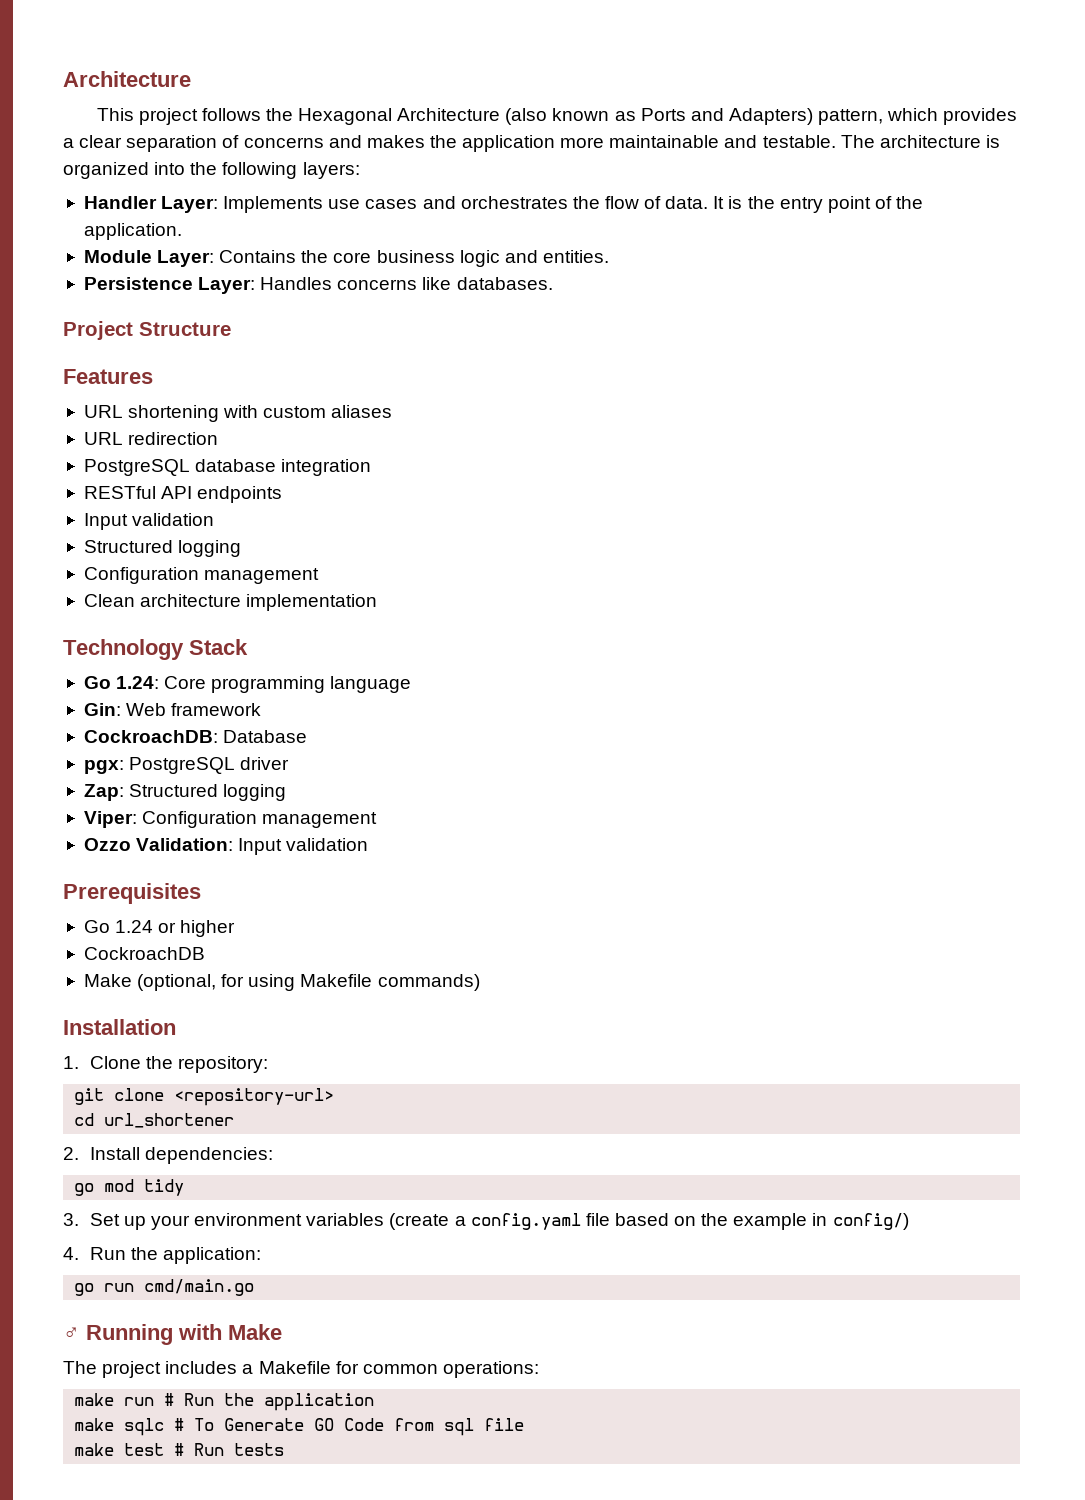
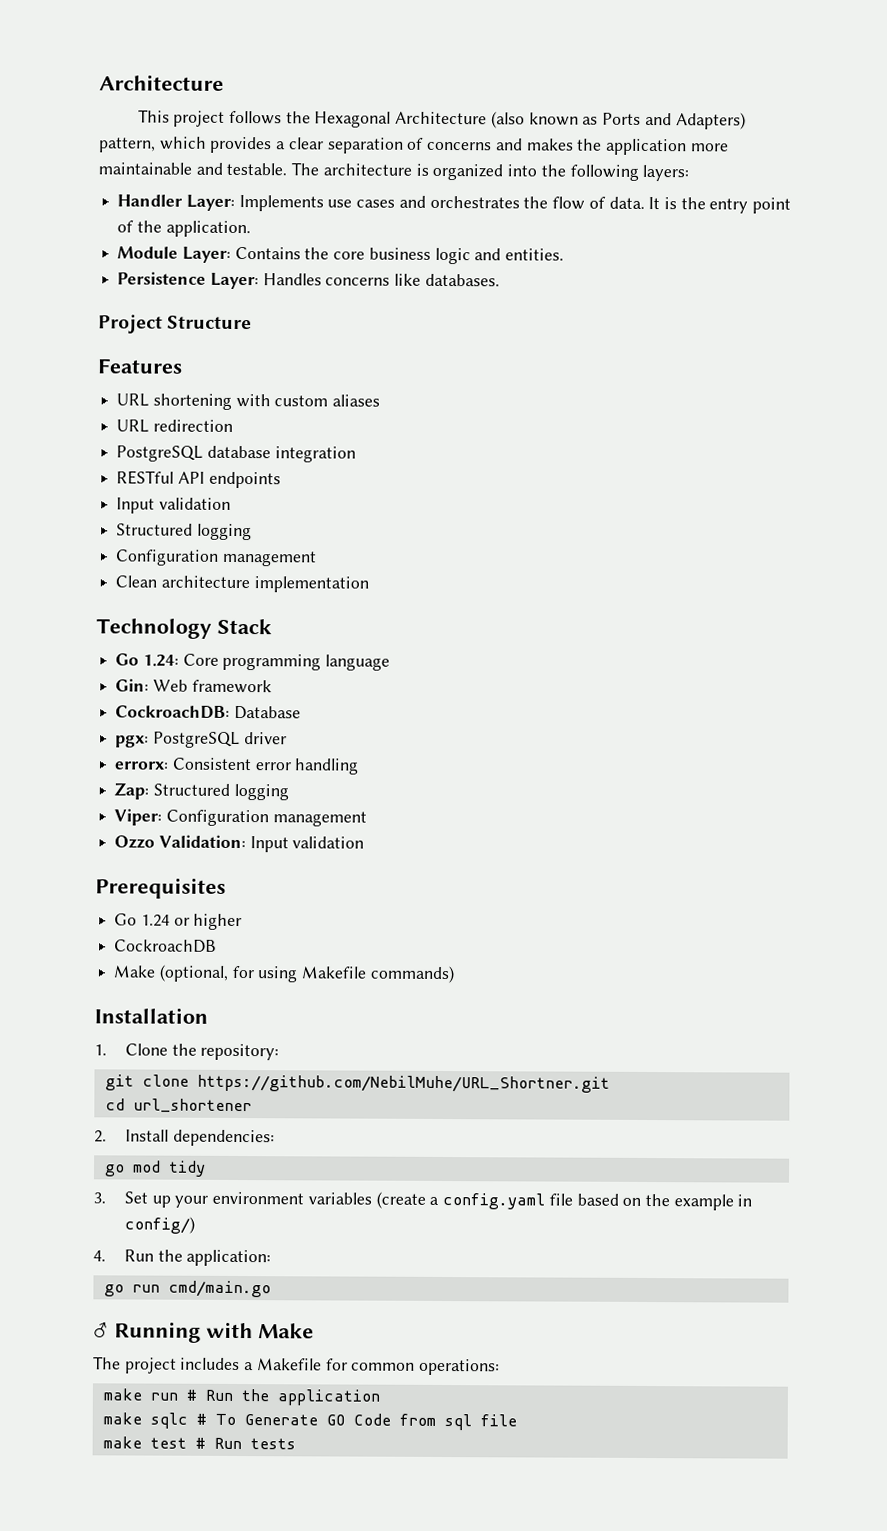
+ errorx: Consistent error handling
- git clone <repository-url>
+ git clone https://github.com/NebilMuhe/URL_Shortner.git

